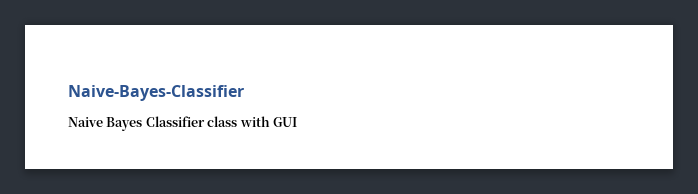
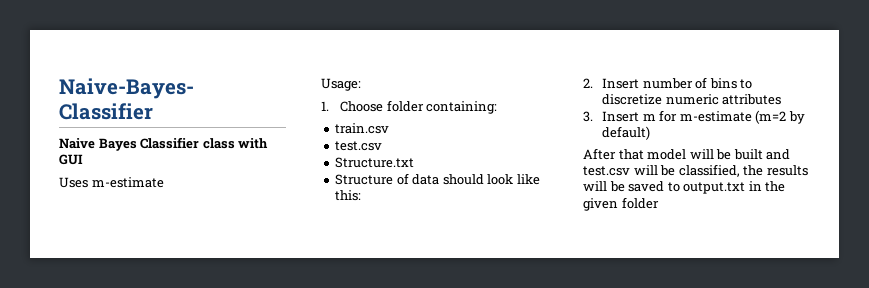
+ Uses m-estimate
+ Usage:
+ 1. Choose folder containing:
+ train.csv
+ test.csv
+ Structure.txt
+ Structure of data should look like this:
+ 2. Insert number of bins to discretize numeric attributes
+ 3. Insert m for m-estimate (m=2 by default)
+ After that model will be built and test.csv will be classified, the results will be saved to output.txt in the given folder

